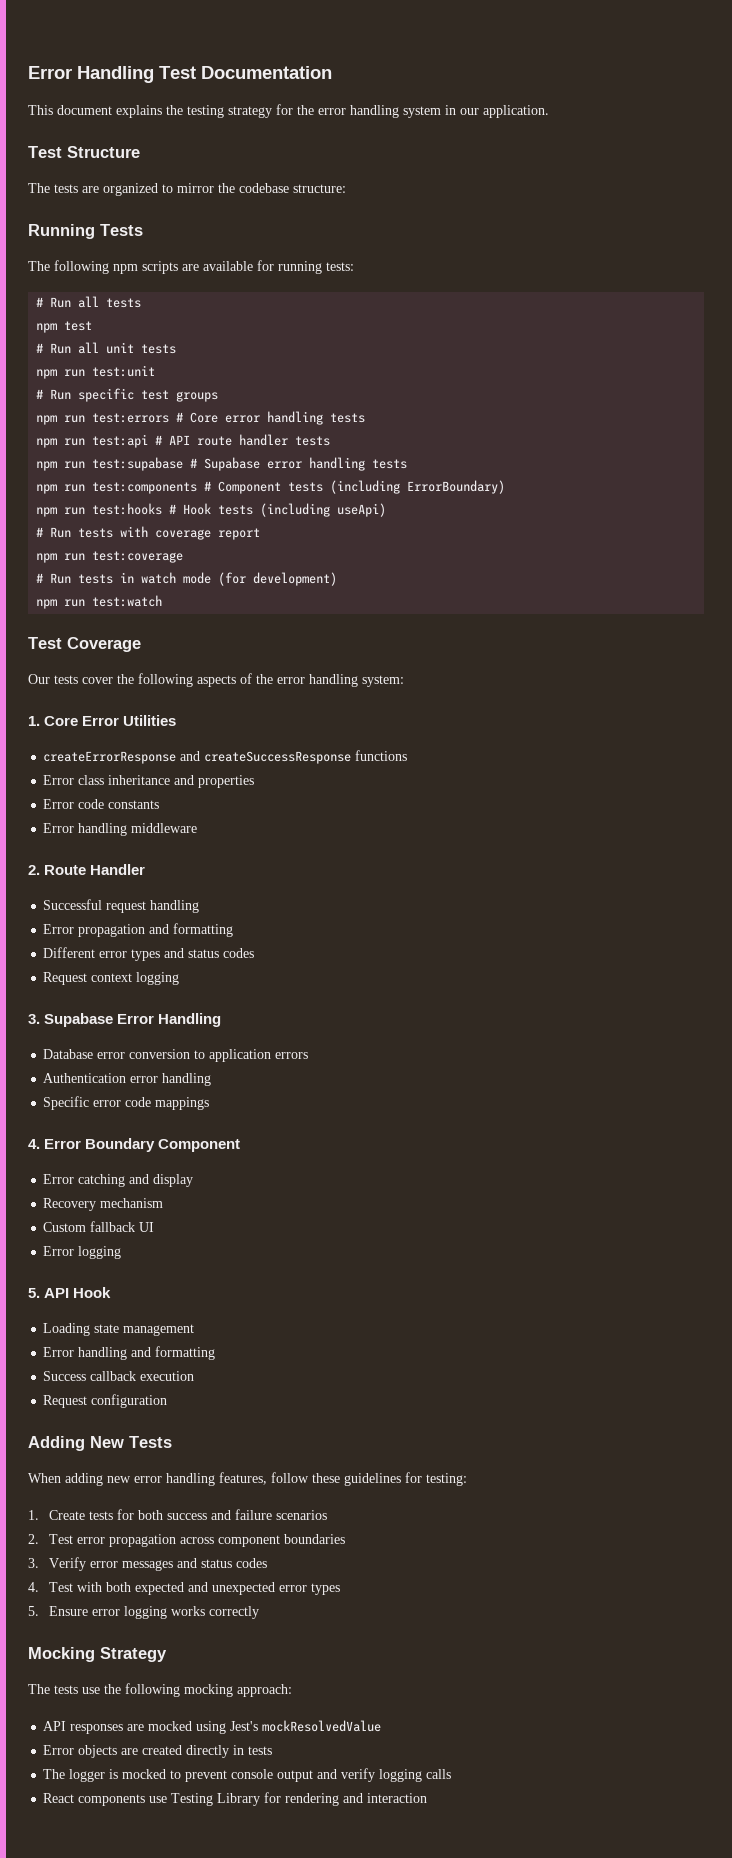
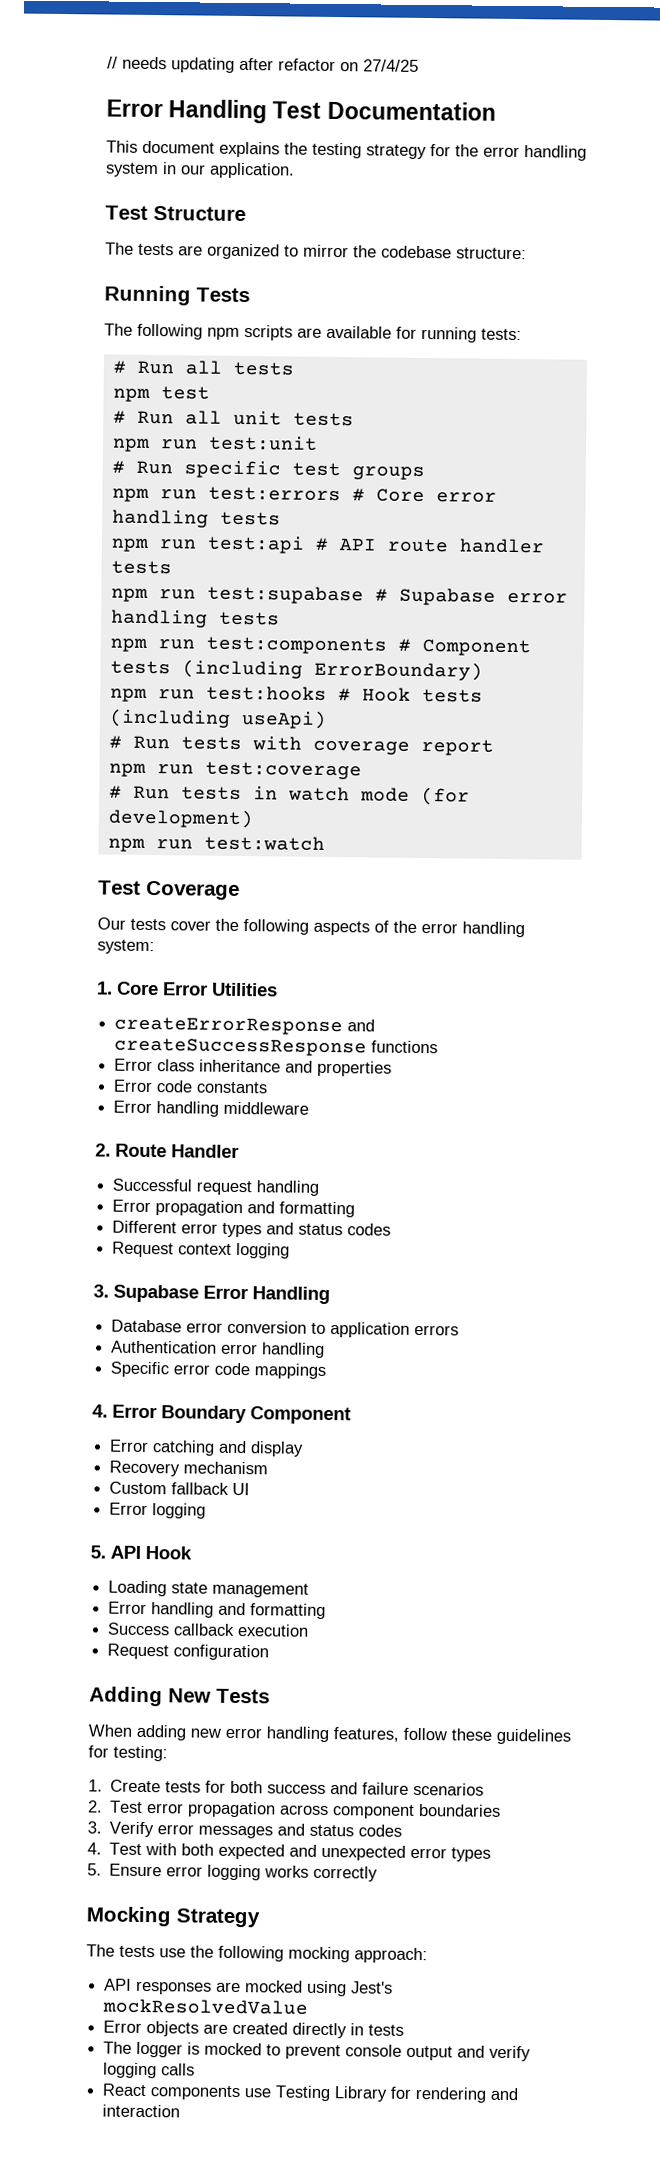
+ // needs updating after refactor on 27/4/25

